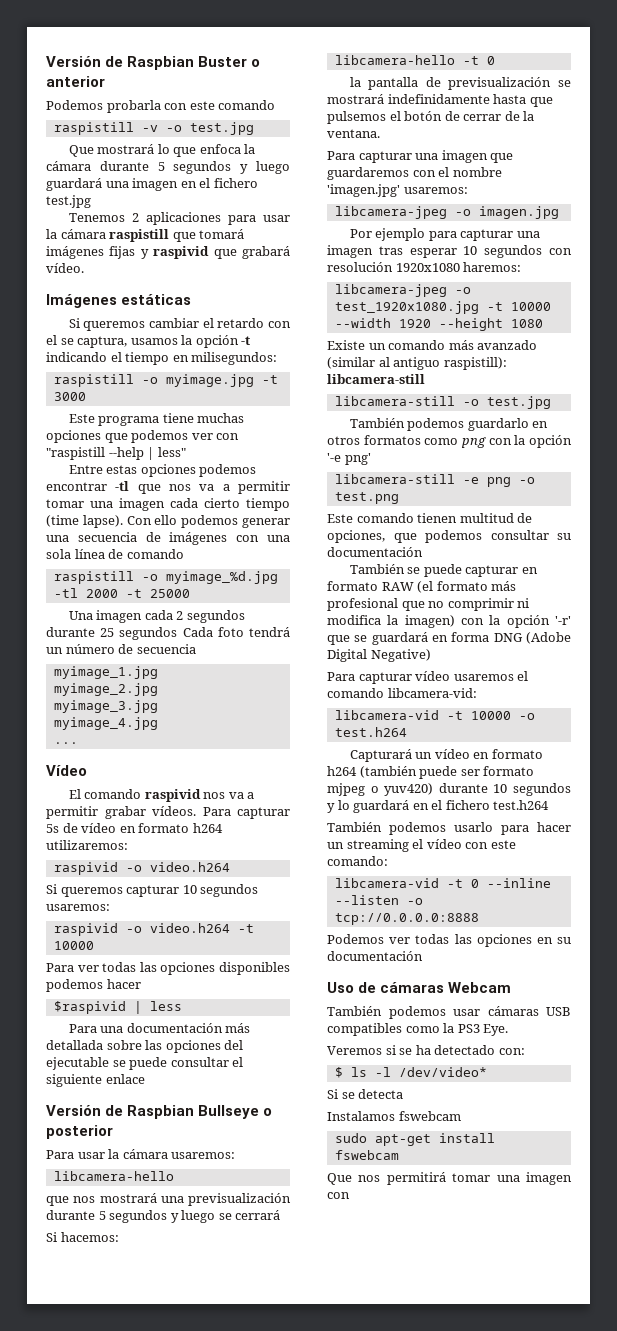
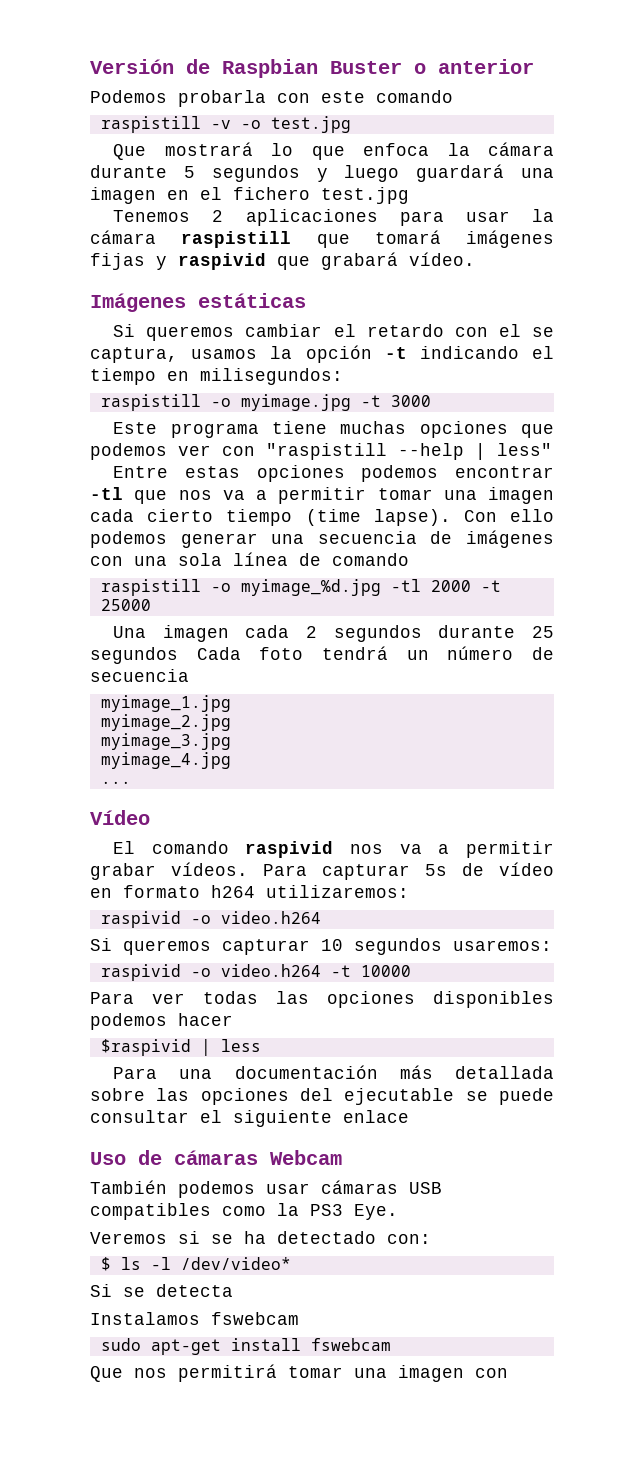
- Versión de Raspbian Bullseye o posterior
- Para usar la cámara usaremos:
- libcamera-hello
- que nos mostrará una previsualización durante 5 segundos y luego se cerrará
- Si hacemos:
- libcamera-hello -t 0
- la pantalla de previsualización se mostrará indefinidamente hasta que pulsemos el botón de cerrar de la ventana.
- Para capturar una imagen que guardaremos con el nombre 'imagen.jpg' usaremos:
- libcamera-jpeg -o imagen.jpg
- Por ejemplo para capturar una imagen tras esperar 10 segundos con resolución 1920x1080 haremos:
- libcamera-jpeg -o test_1920x1080.jpg -t 10000 --width 1920 --height 1080
- Existe un comando más avanzado (similar al antiguo raspistill): libcamera-still
- libcamera-still -o test.jpg
- También podemos guardarlo en otros formatos como png con la opción '-e png'
- libcamera-still -e png -o test.png
- Este comando tienen multitud de opciones, que podemos consultar su documentación
- También se puede capturar en formato RAW (el formato más profesional que no comprimir ni modifica la imagen) con la opción '-r' que se guardará en forma DNG (Adobe Digital Negative)
- Para capturar vídeo usaremos el comando libcamera-vid:
- libcamera-vid -t 10000 -o test.h264
- Capturará un vídeo en formato h264 (también puede ser formato mjpeg o yuv420) durante 10 segundos y lo guardará en el fichero test.h264
- También podemos usarlo para hacer un streaming el vídeo con este comando:
- libcamera-vid -t 0 --inline --listen -o tcp://0.0.0.0:8888
- Podemos ver todas las opciones en su documentación

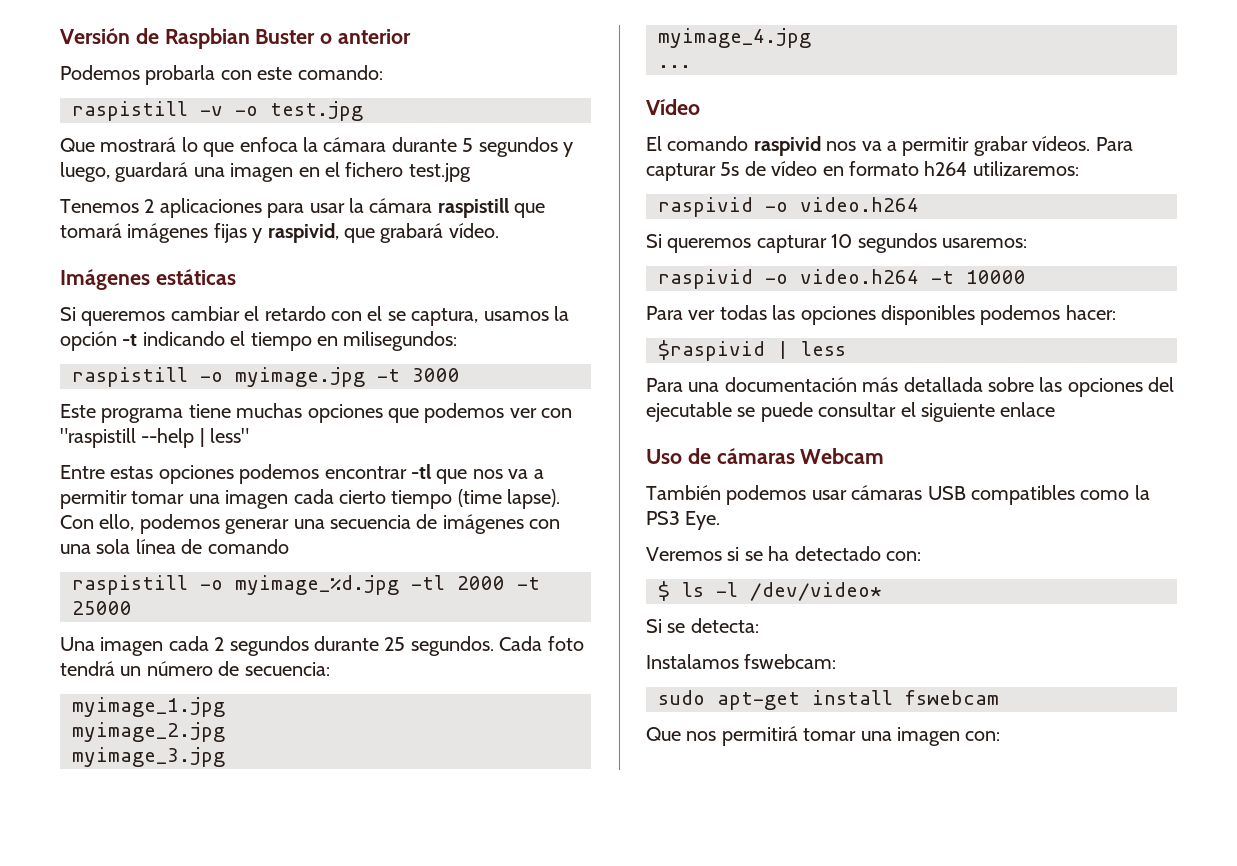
- Podemos probarla con este comando
+ Podemos probarla con este comando:
- Que mostrará lo que enfoca la cámara durante 5 segundos y luego guardará una imagen en el fichero test.jpg
+ Que mostrará lo que enfoca la cámara durante 5 segundos y luego, guardará una imagen en el fichero test.jpg
- Tenemos 2 aplicaciones para usar la cámara raspistill que tomará imágenes fijas y raspivid que grabará vídeo.
+ Tenemos 2 aplicaciones para usar la cámara raspistill que tomará imágenes fijas y raspivid, que grabará vídeo.
- Con ello podemos generar una secuencia de imágenes con una sola línea de comando
+ Con ello, podemos generar una secuencia de imágenes con una sola línea de comando
- Una imagen cada 2 segundos durante 25 segundos Cada foto tendrá un número de secuencia
+ Una imagen cada 2 segundos durante 25 segundos. Cada foto tendrá un número de secuencia:
- Para ver todas las opciones disponibles podemos hacer
+ Para ver todas las opciones disponibles podemos hacer:
- Si se detecta
+ Si se detecta:
- Instalamos fswebcam
+ Instalamos fswebcam:
- Que nos permitirá tomar una imagen con
+ Que nos permitirá tomar una imagen con:

